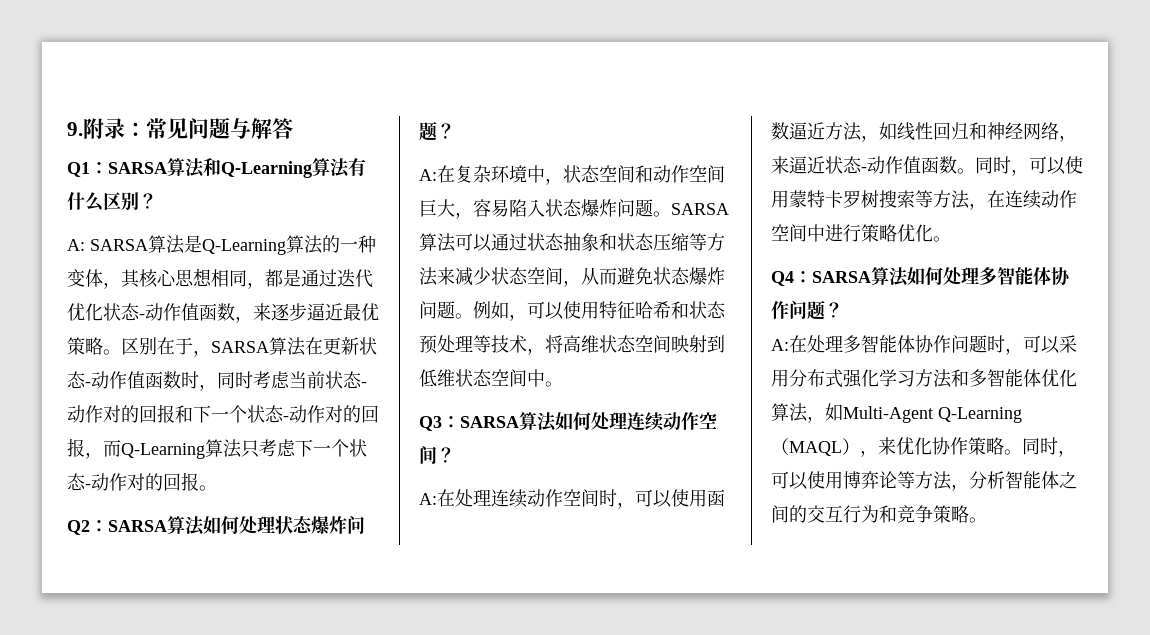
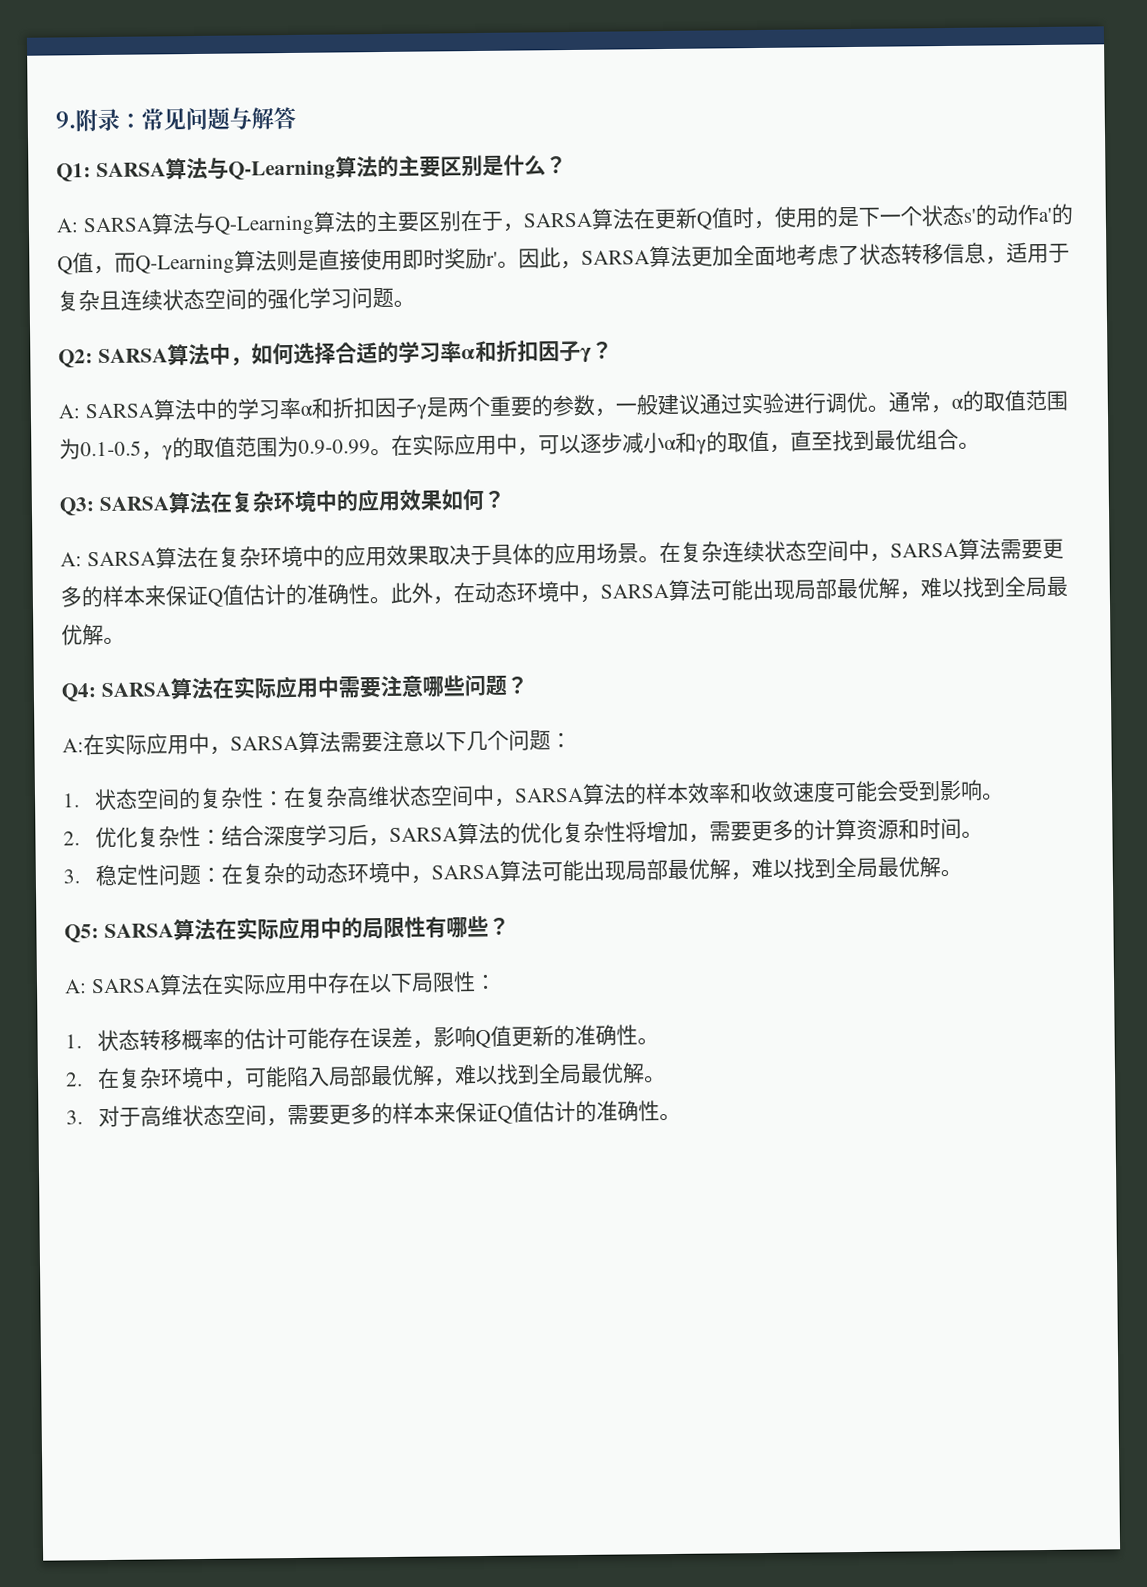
- Q1：SARSA算法和Q-Learning算法有什么区别？
- A: SARSA算法是Q-Learning算法的一种变体，其核心思想相同，都是通过迭代优化状态-动作值函数，来逐步逼近最优策略。区别在于，SARSA算法在更新状态-动作值函数时，同时考虑当前状态-动作对的回报和下一个状态-动作对的回报，而Q-Learning算法只考虑下一个状态-动作对的回报。
- Q2：SARSA算法如何处理状态爆炸问题？
- A:在复杂环境中，状态空间和动作空间巨大，容易陷入状态爆炸问题。SARSA算法可以通过状态抽象和状态压缩等方法来减少状态空间，从而避免状态爆炸问题。例如，可以使用特征哈希和状态预处理等技术，将高维状态空间映射到低维状态空间中。
- Q3：SARSA算法如何处理连续动作空间？
- A:在处理连续动作空间时，可以使用函数逼近方法，如线性回归和神经网络，来逼近状态-动作值函数。同时，可以使用蒙特卡罗树搜索等方法，在连续动作空间中进行策略优化。
- Q4：SARSA算法如何处理多智能体协作问题？
- A:在处理多智能体协作问题时，可以采用分布式强化学习方法和多智能体优化算法，如Multi-Agent Q-Learning（MAQL），来优化协作策略。同时，可以使用博弈论等方法，分析智能体之间的交互行为和竞争策略。
+ Q1: SARSA算法与Q-Learning算法的主要区别是什么？
+ A: SARSA算法与Q-Learning算法的主要区别在于，SARSA算法在更新Q值时，使用的是下一个状态s'的动作a'的Q值，而Q-Learning算法则是直接使用即时奖励r'。因此，SARSA算法更加全面地考虑了状态转移信息，适用于复杂且连续状态空间的强化学习问题。
+ Q2: SARSA算法中，如何选择合适的学习率α和折扣因子γ？
+ A: SARSA算法中的学习率α和折扣因子γ是两个重要的参数，一般建议通过实验进行调优。通常，α的取值范围为0.1-0.5，γ的取值范围为0.9-0.99。在实际应用中，可以逐步减小α和γ的取值，直至找到最优组合。
+ Q3: SARSA算法在复杂环境中的应用效果如何？
+ A: SARSA算法在复杂环境中的应用效果取决于具体的应用场景。在复杂连续状态空间中，SARSA算法需要更多的样本来保证Q值估计的准确性。此外，在动态环境中，SARSA算法可能出现局部最优解，难以找到全局最优解。
+ Q4: SARSA算法在实际应用中需要注意哪些问题？
+ A:在实际应用中，SARSA算法需要注意以下几个问题：
+ 1.状态空间的复杂性：在复杂高维状态空间中，SARSA算法的样本效率和收敛速度可能会受到影响。
+ 2.优化复杂性：结合深度学习后，SARSA算法的优化复杂性将增加，需要更多的计算资源和时间。
+ 3.稳定性问题：在复杂的动态环境中，SARSA算法可能出现局部最优解，难以找到全局最优解。
+ Q5: SARSA算法在实际应用中的局限性有哪些？
+ A: SARSA算法在实际应用中存在以下局限性：
+ 1.状态转移概率的估计可能存在误差，影响Q值更新的准确性。
+ 2.在复杂环境中，可能陷入局部最优解，难以找到全局最优解。
+ 3.对于高维状态空间，需要更多的样本来保证Q值估计的准确性。

